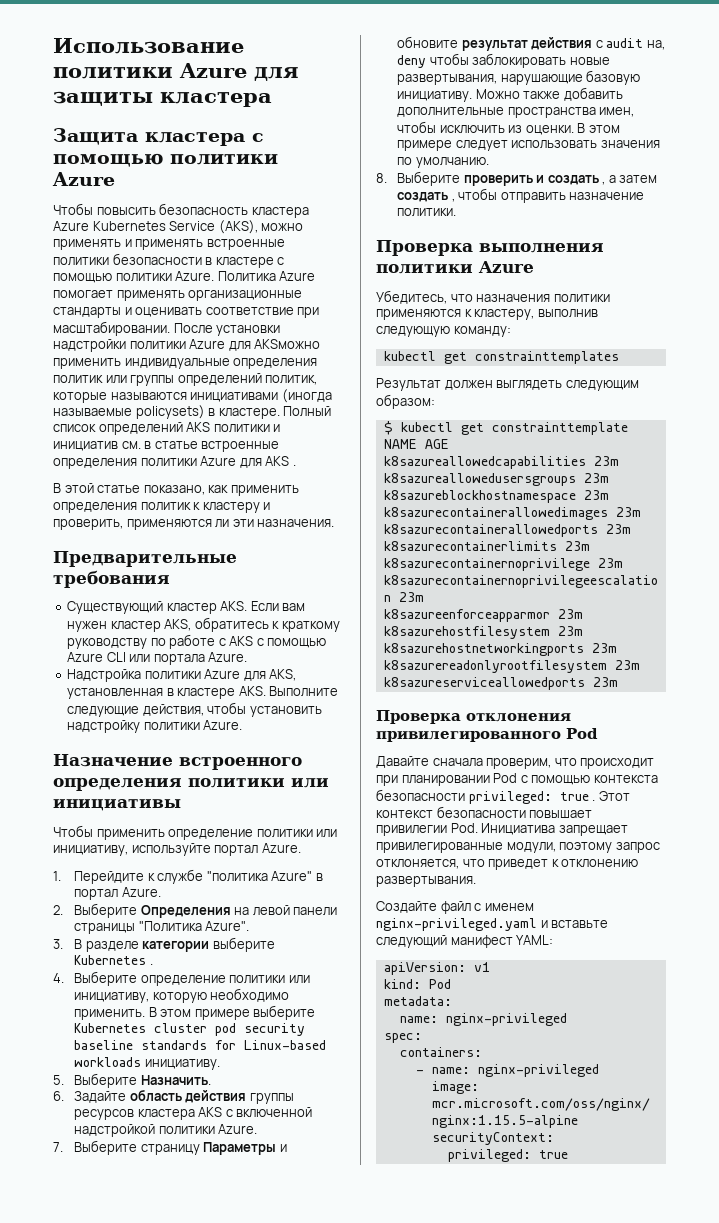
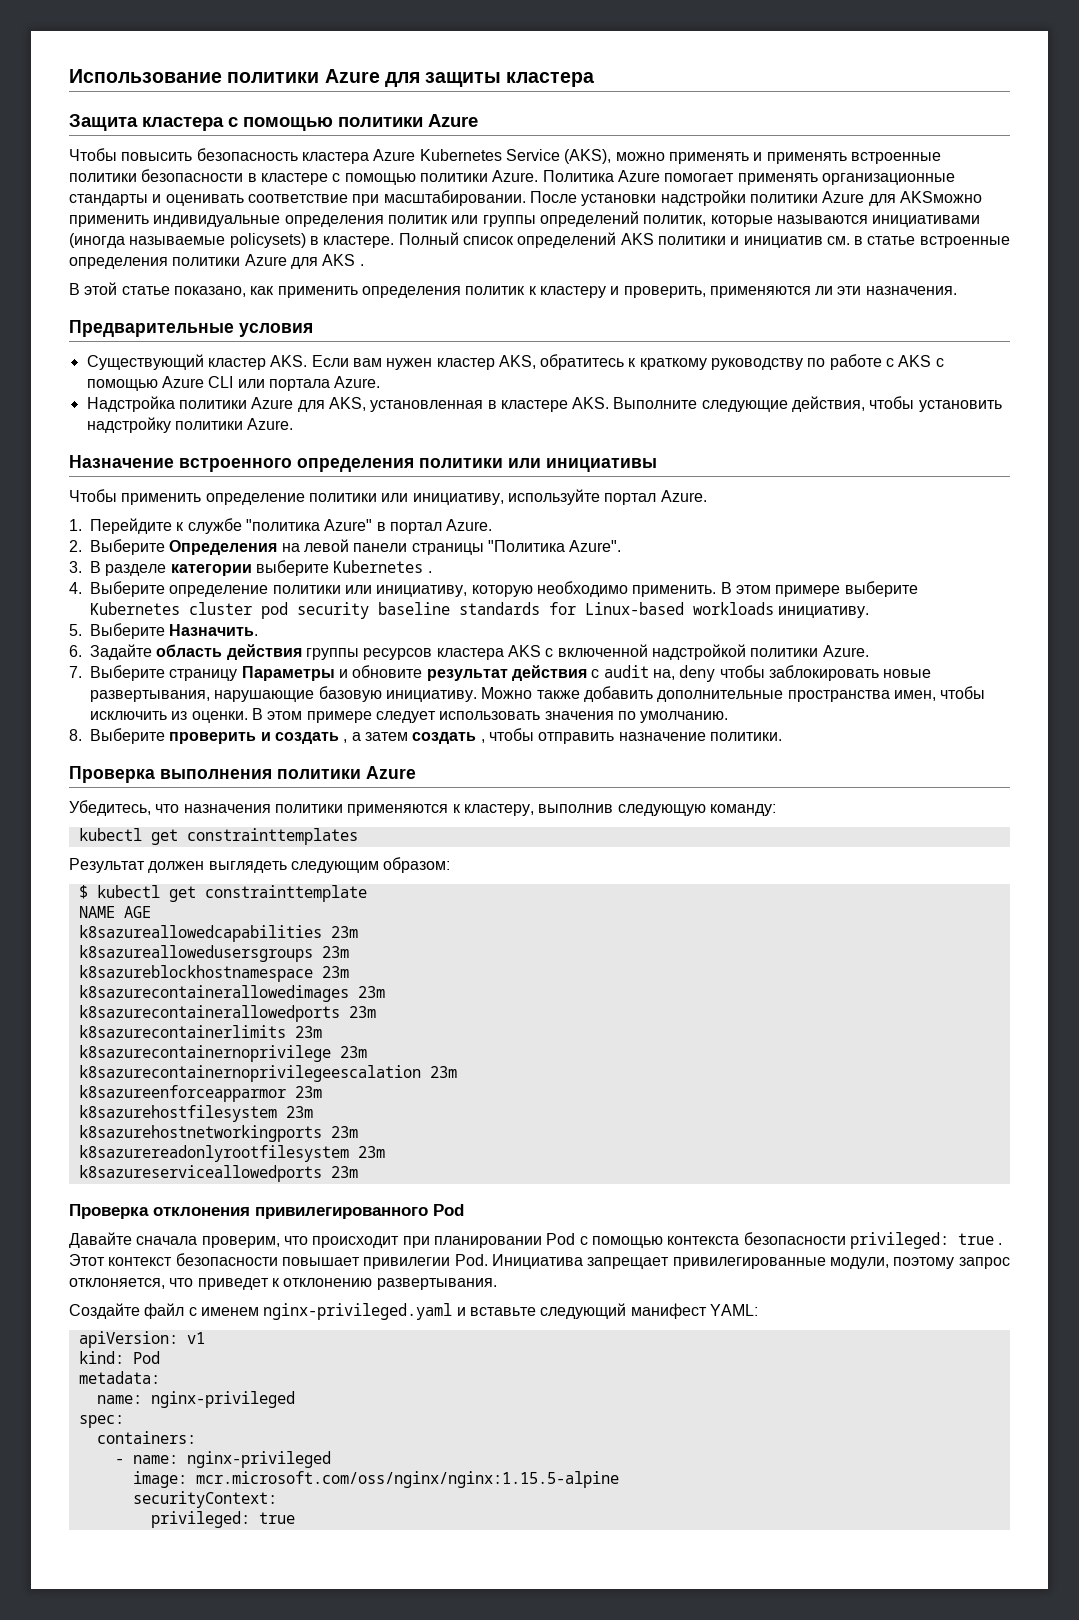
- Предварительные требования
+ Предварительные условия

